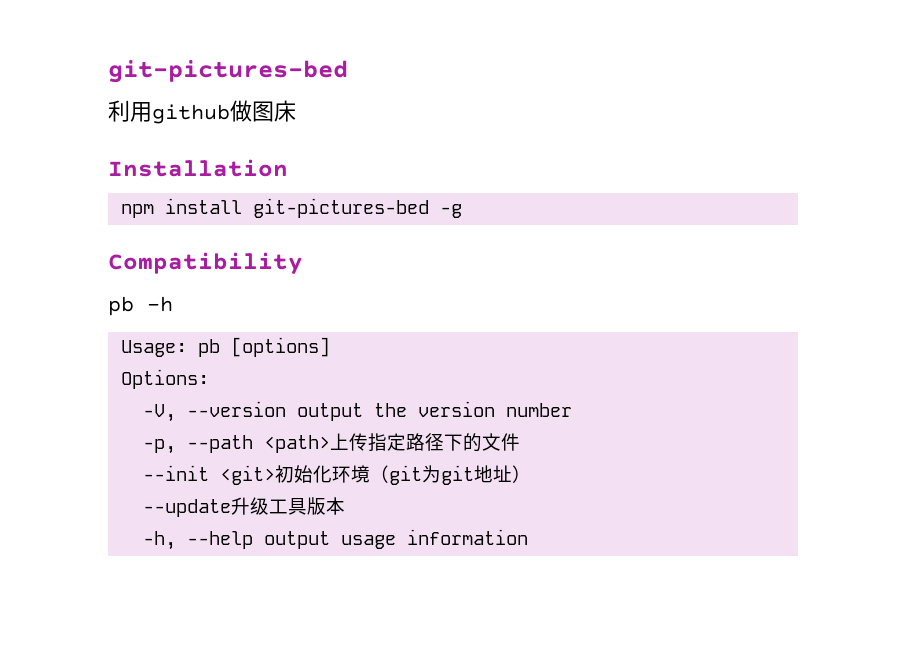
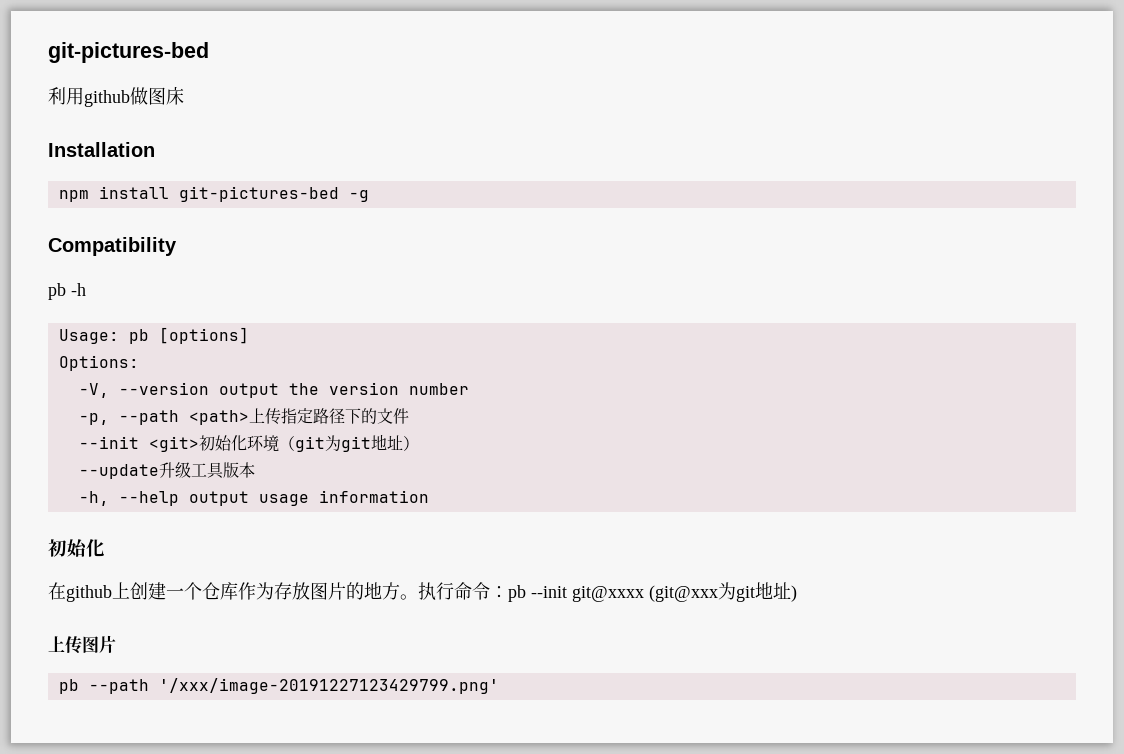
  -h, --help output usage information
+ 初始化
+ 在github上创建一个仓库作为存放图片的地方。执行命令：pb --init git@xxxx (git@xxx为git地址)
+ 上传图片
+ pb --path '/xxx/image-20191227123429799.png'

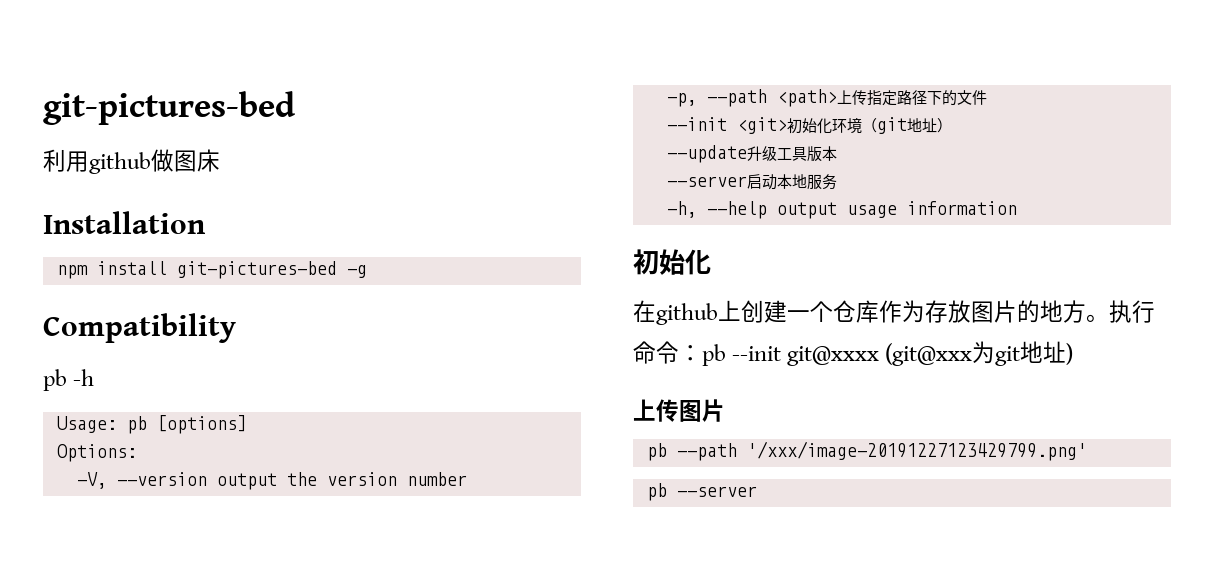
- --init <git>初始化环境（git为git地址）
+ --init <git>初始化环境（git地址）
+ --server启动本地服务
+ pb --server

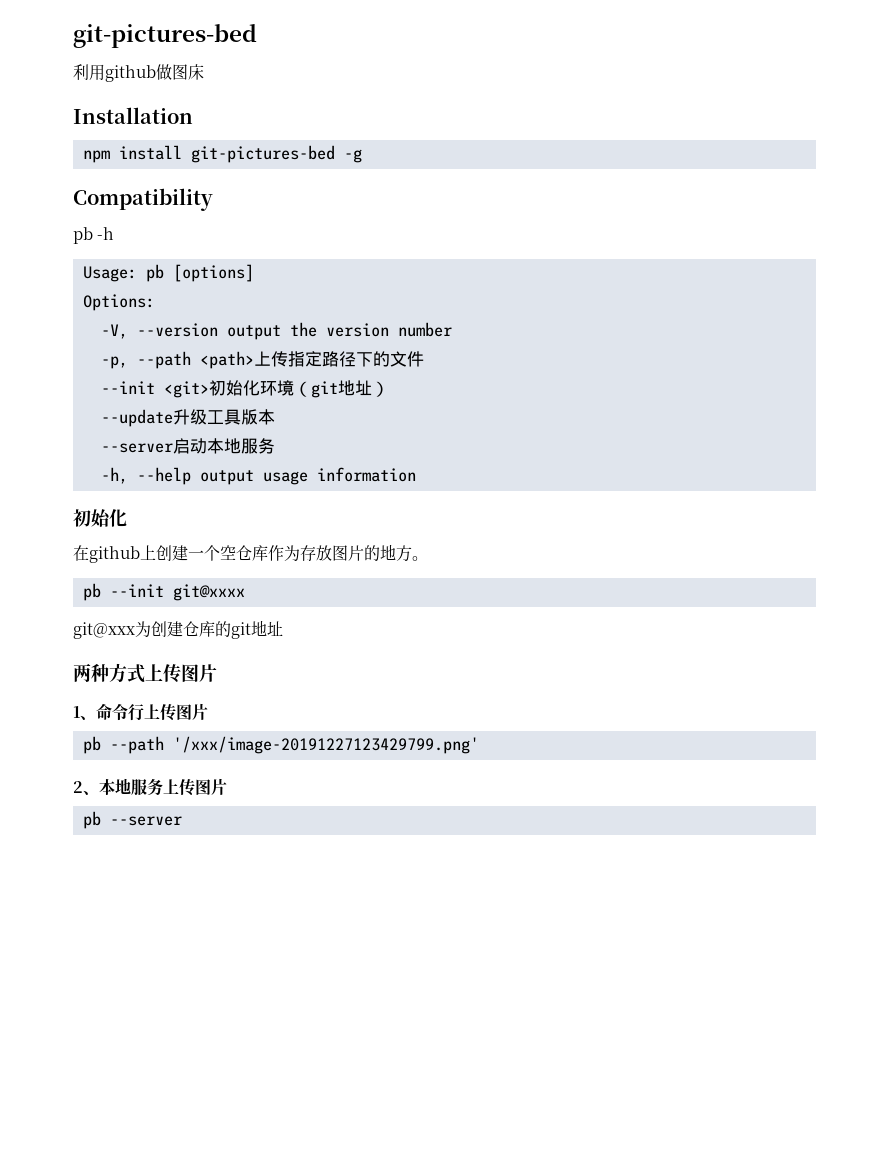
- 在github上创建一个仓库作为存放图片的地方。执行命令：pb --init git@xxxx (git@xxx为git地址)
- 上传图片
+ 在github上创建一个空仓库作为存放图片的地方。
+ pb --init git@xxxx
+ git@xxx为创建仓库的git地址
+ 两种方式上传图片
+ 1、命令行上传图片
+ 2、本地服务上传图片

